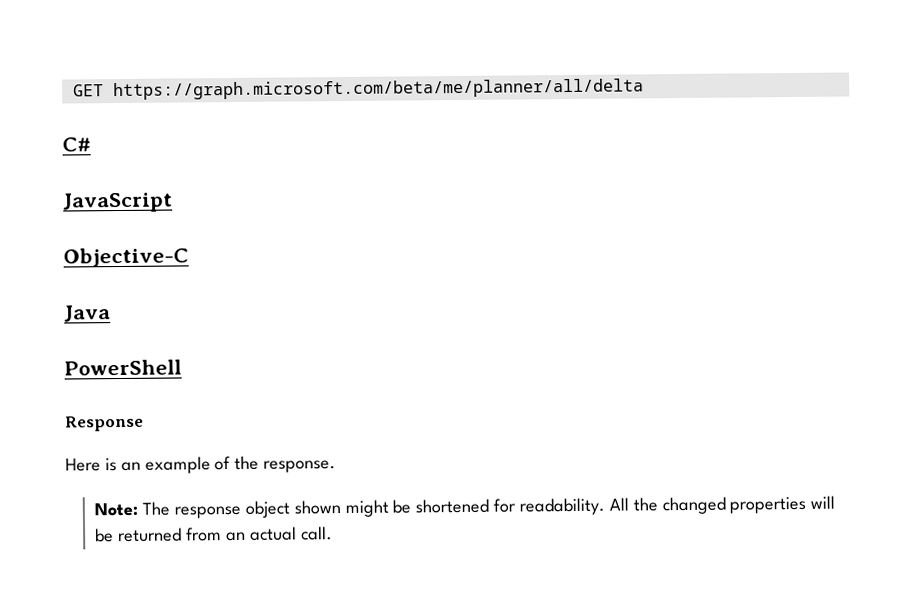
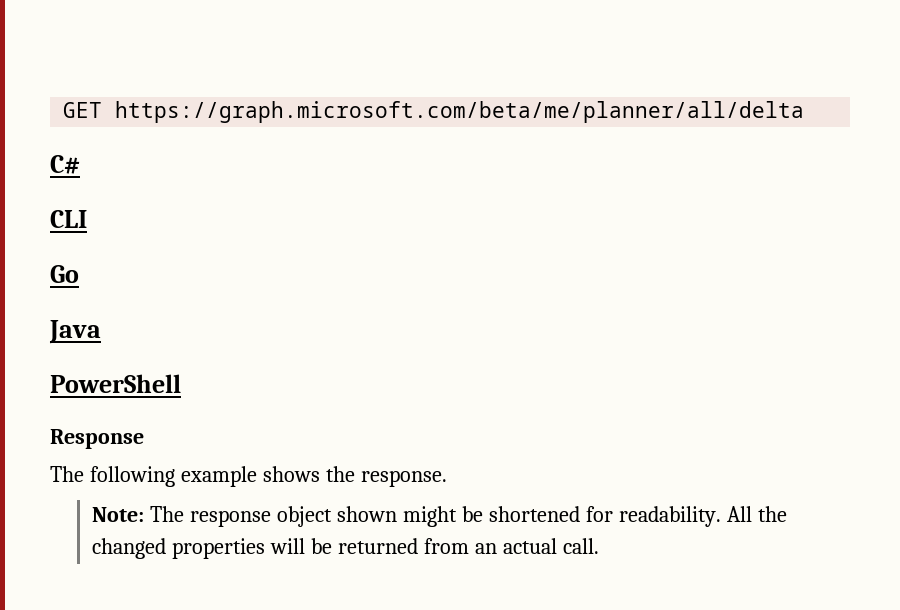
- JavaScript
- Objective-C
+ CLI
+ Go
- Here is an example of the response.
+ The following example shows the response.

